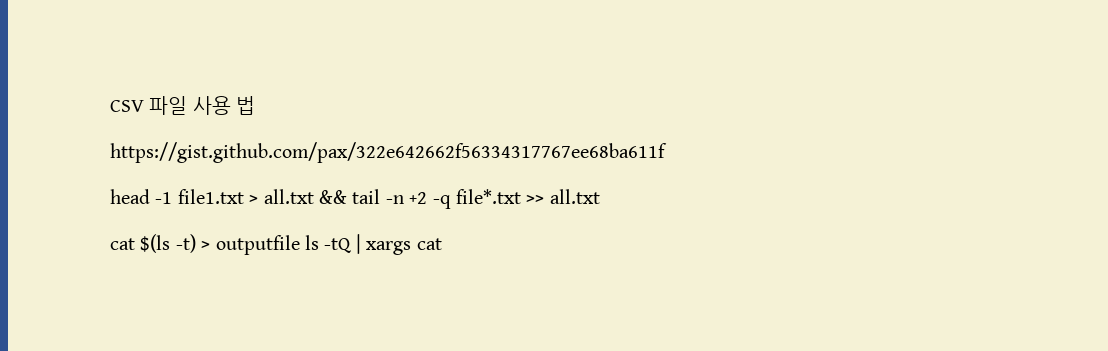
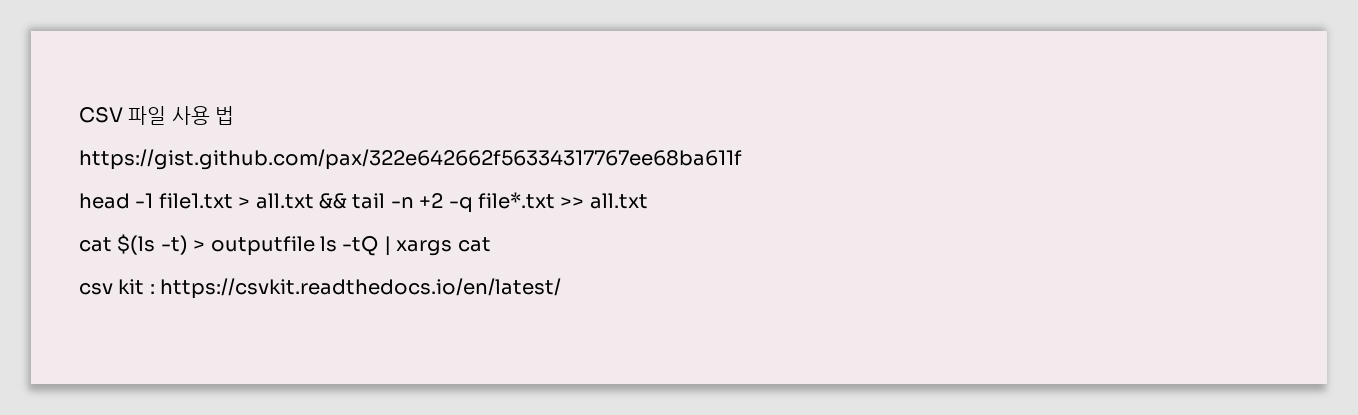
+ csv kit : https://csvkit.readthedocs.io/en/latest/

